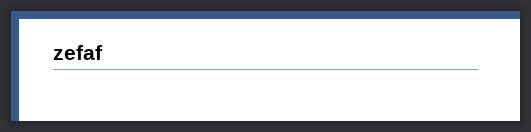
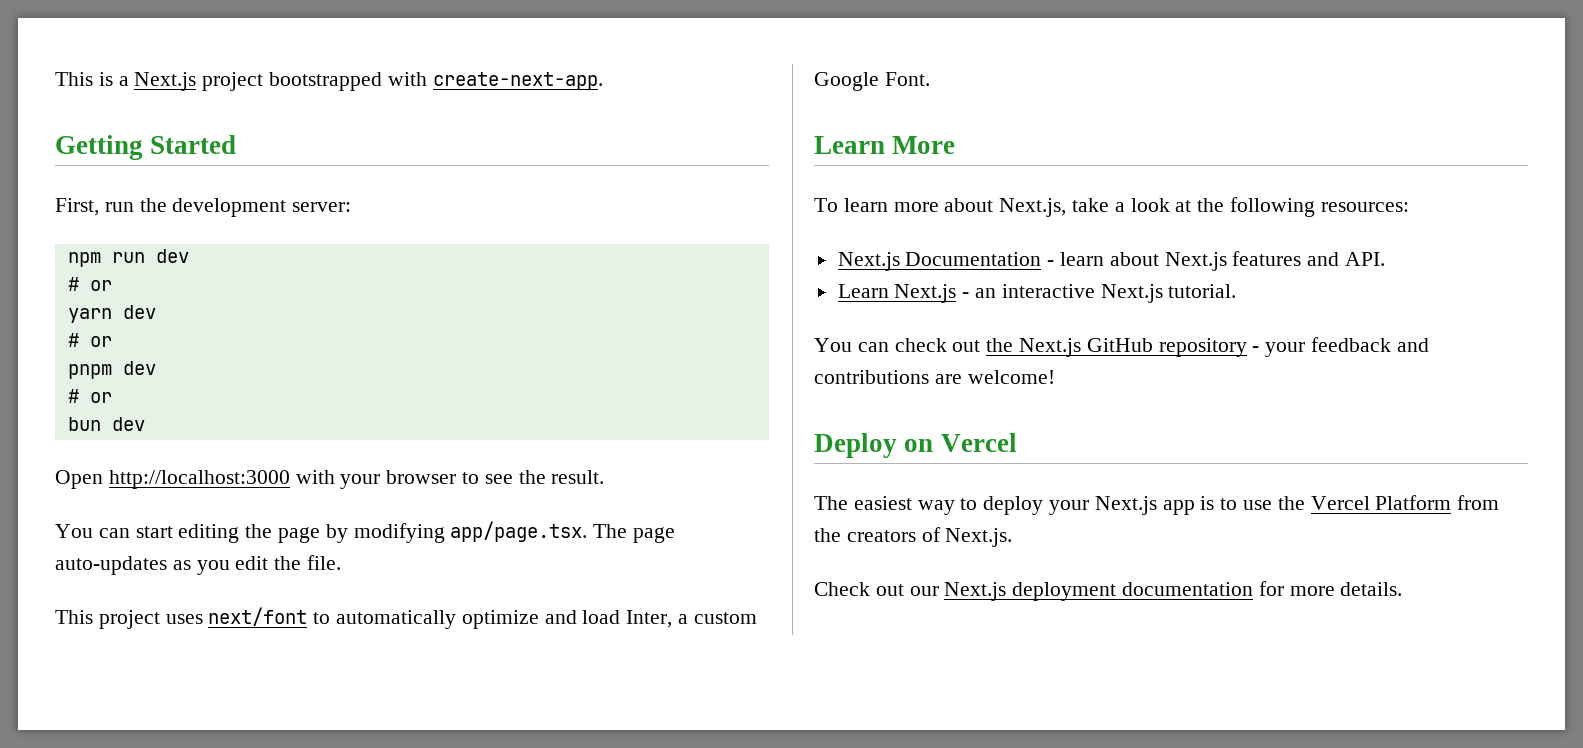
- zefaf
+ This is a Next.js project bootstrapped with create-next-app.
+ Getting Started
+ First, run the development server:
+ npm run dev
+ # or
+ yarn dev
+ # or
+ pnpm dev
+ # or
+ bun dev
+ Open http://localhost:3000 with your browser to see the result.
+ You can start editing the page by modifying app/page.tsx. The page auto-updates as you edit the file.
+ This project uses next/font to automatically optimize and load Inter, a custom Google Font.
+ Learn More
+ To learn more about Next.js, take a look at the following resources:
+ Next.js Documentation - learn about Next.js features and API.
+ Learn Next.js - an interactive Next.js tutorial.
+ You can check out the Next.js GitHub repository - your feedback and contributions are welcome!
+ Deploy on Vercel
+ The easiest way to deploy your Next.js app is to use the Vercel Platform from the creators of Next.js.
+ Check out our Next.js deployment documentation for more details.

